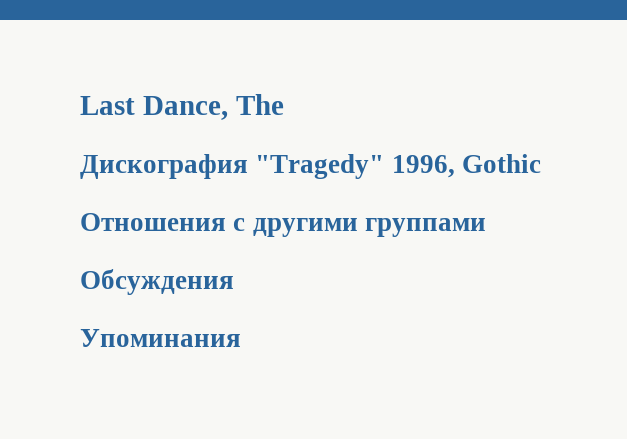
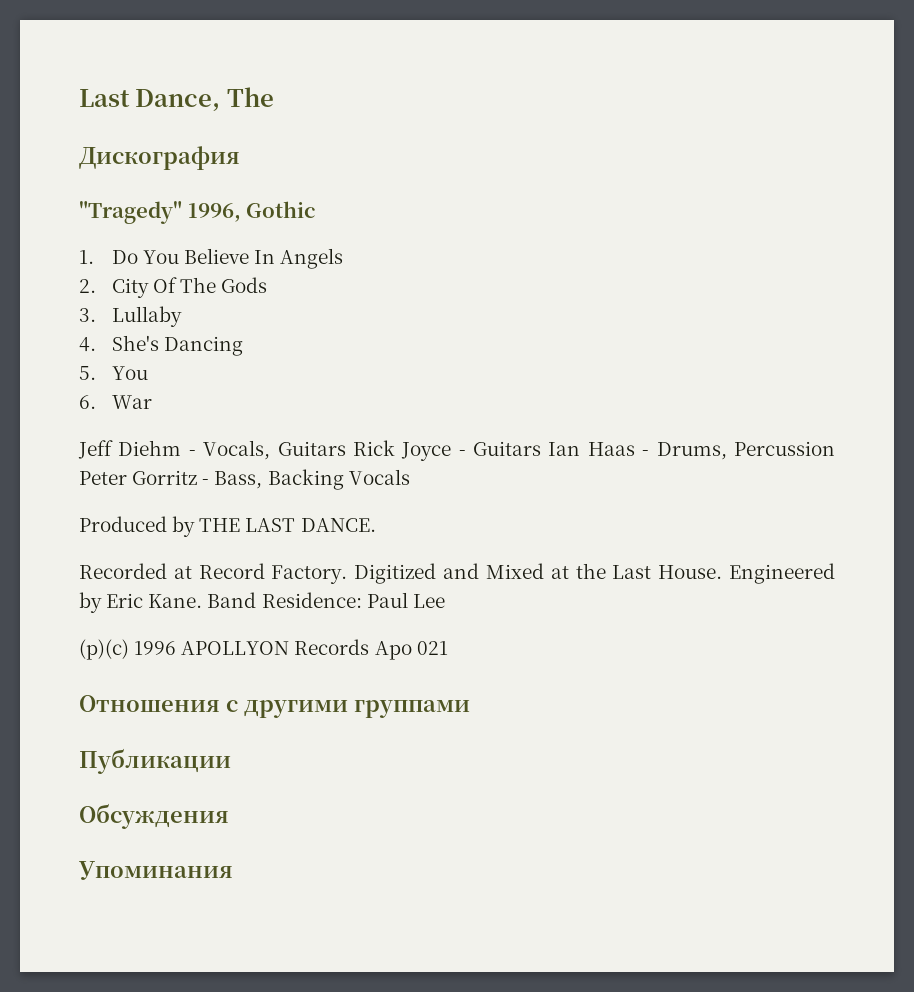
- Дискография "Tragedy" 1996, Gothic
+ Дискография
+ "Tragedy" 1996, Gothic
+ 1. Do You Believe In Angels
+ 2. City Of The Gods
+ 3. Lullaby
+ 4. She's Dancing
+ 5. You
+ 6. War
+ Jeff Diehm - Vocals, Guitars Rick Joyce - Guitars Ian Haas - Drums, Percussion Peter Gorritz - Bass, Backing Vocals
+ Produced by THE LAST DANCE.
+ Recorded at Record Factory. Digitized and Mixed at the Last House. Engineered by Eric Kane. Band Residence: Paul Lee
+ (p)(c) 1996 APOLLYON Records Apo 021
+ Публикации

